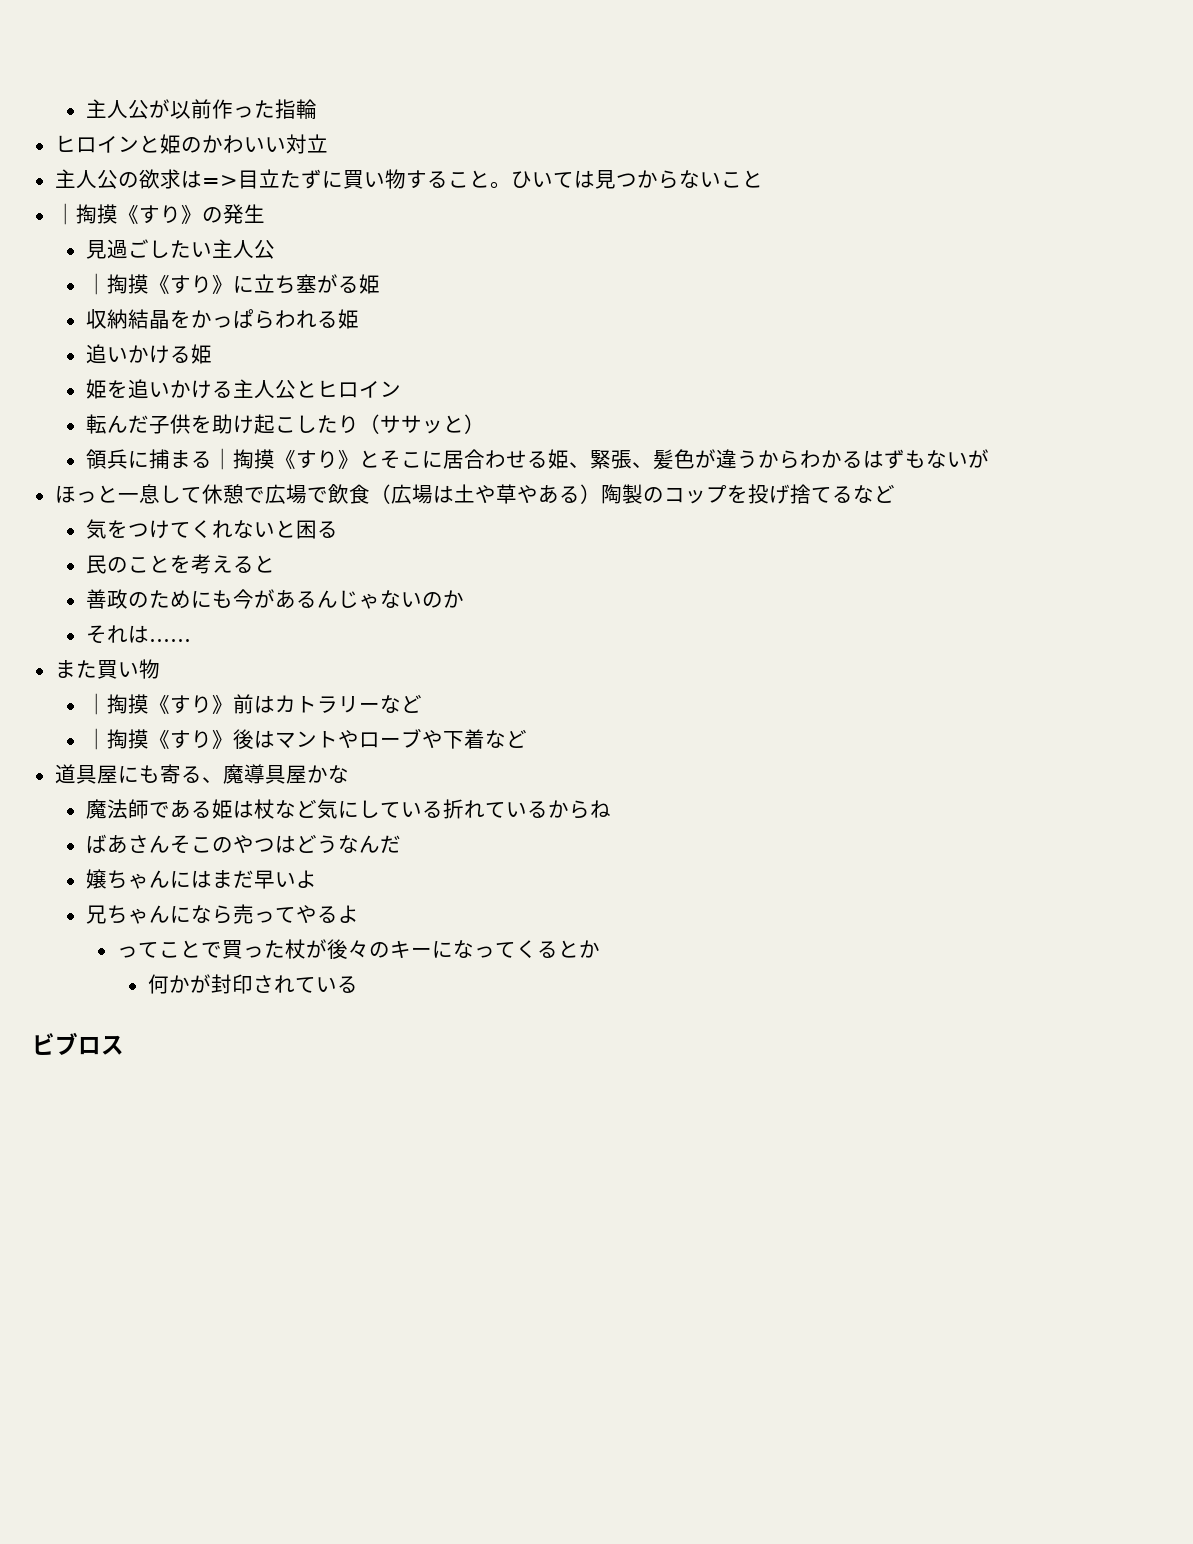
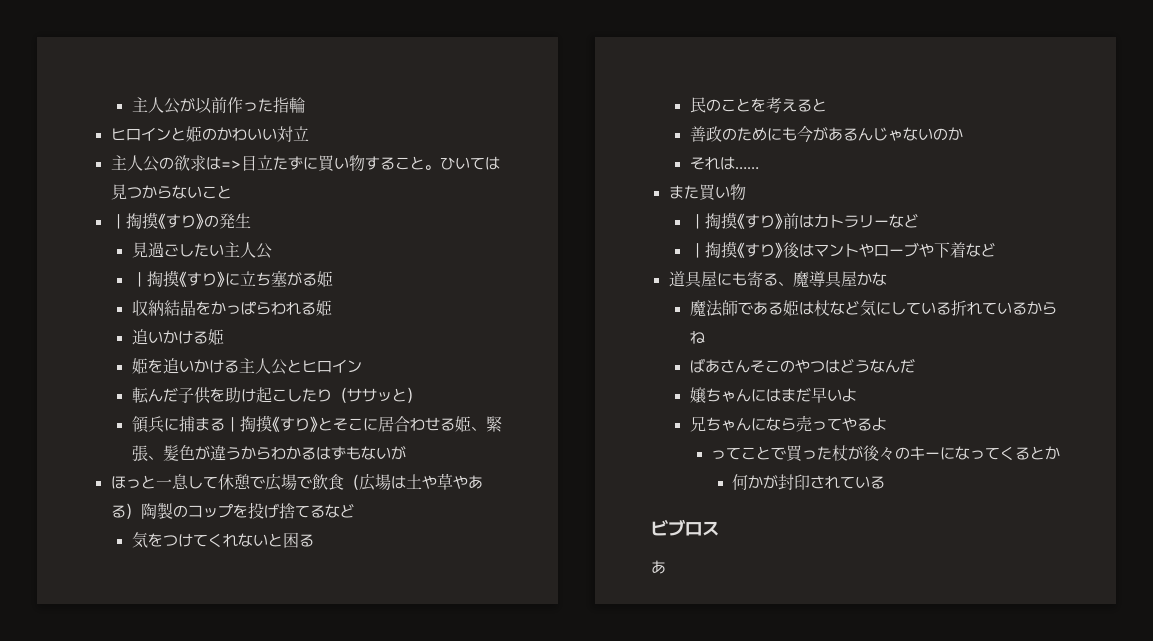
  ビブロス
+ あ

